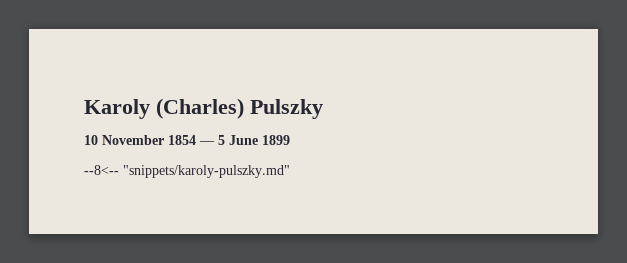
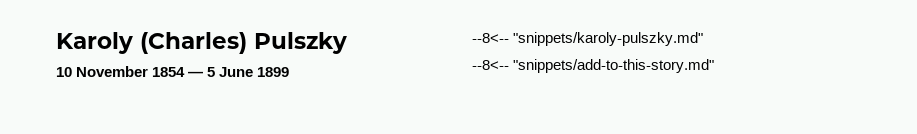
+ --8<-- "snippets/add-to-this-story.md"

